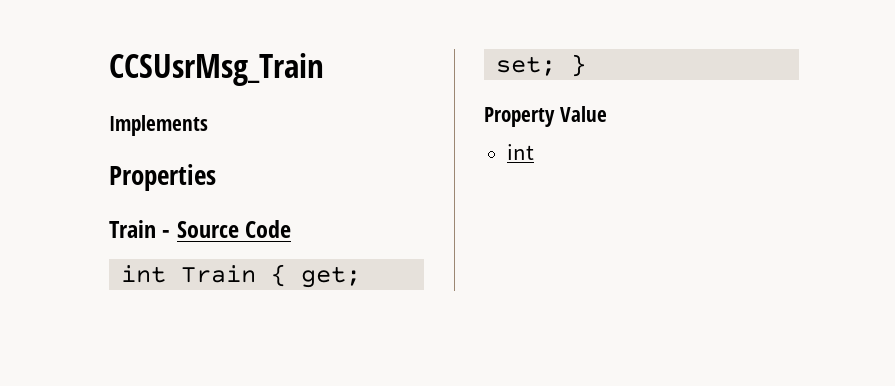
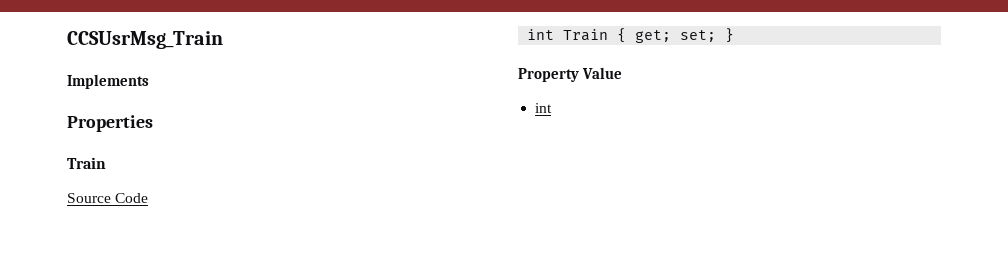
  Properties
- Train - Source Code
+ Train
+ Source Code

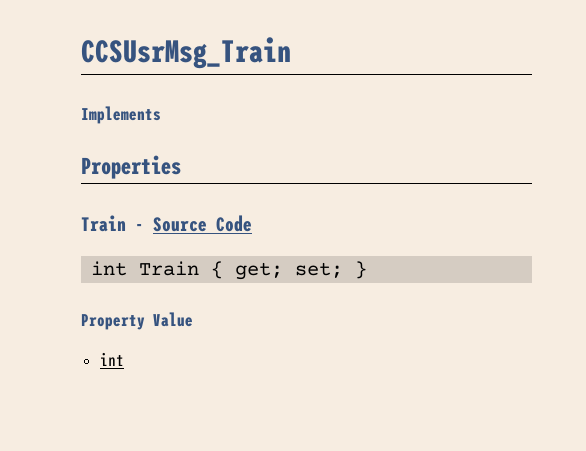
  Properties
- Train
- Source Code
+ Train - Source Code

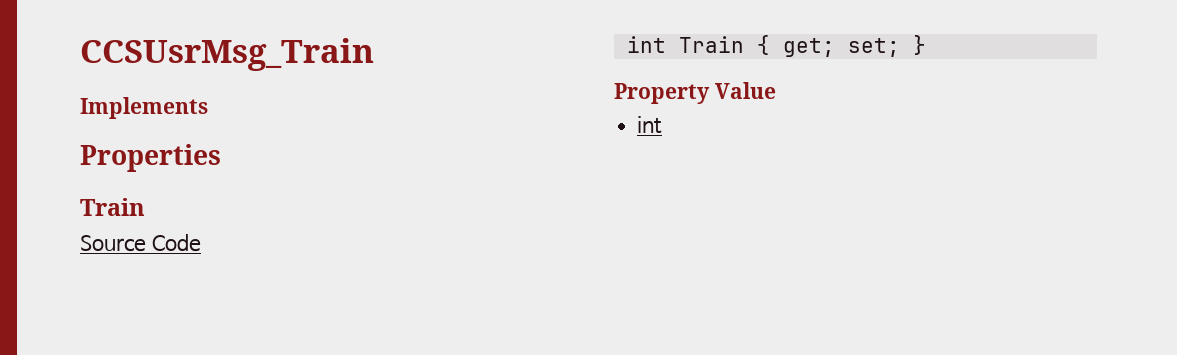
  Properties
- Train - Source Code
+ Train
+ Source Code

